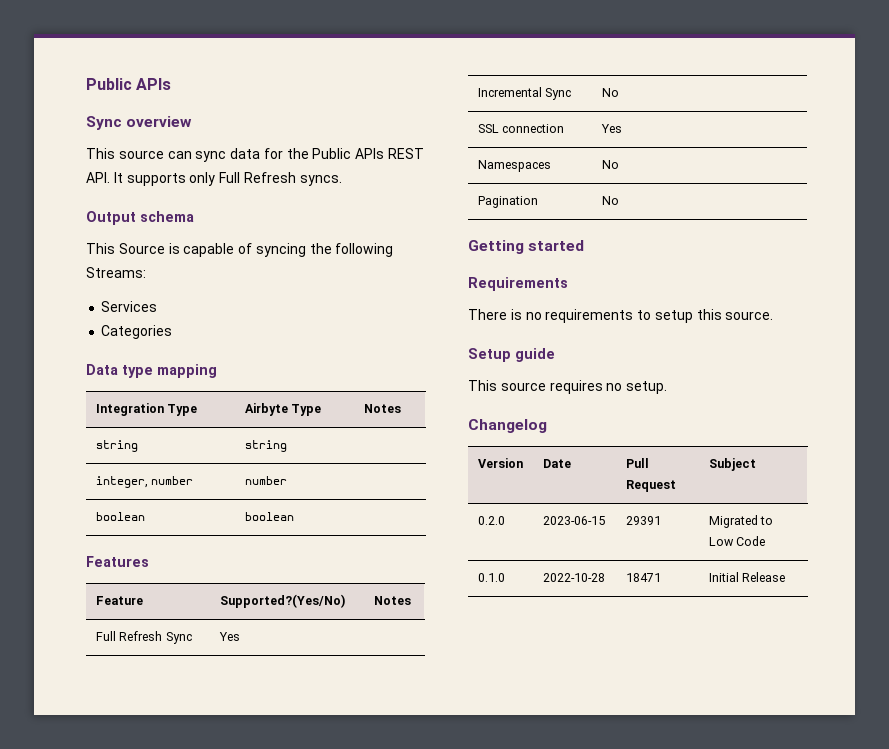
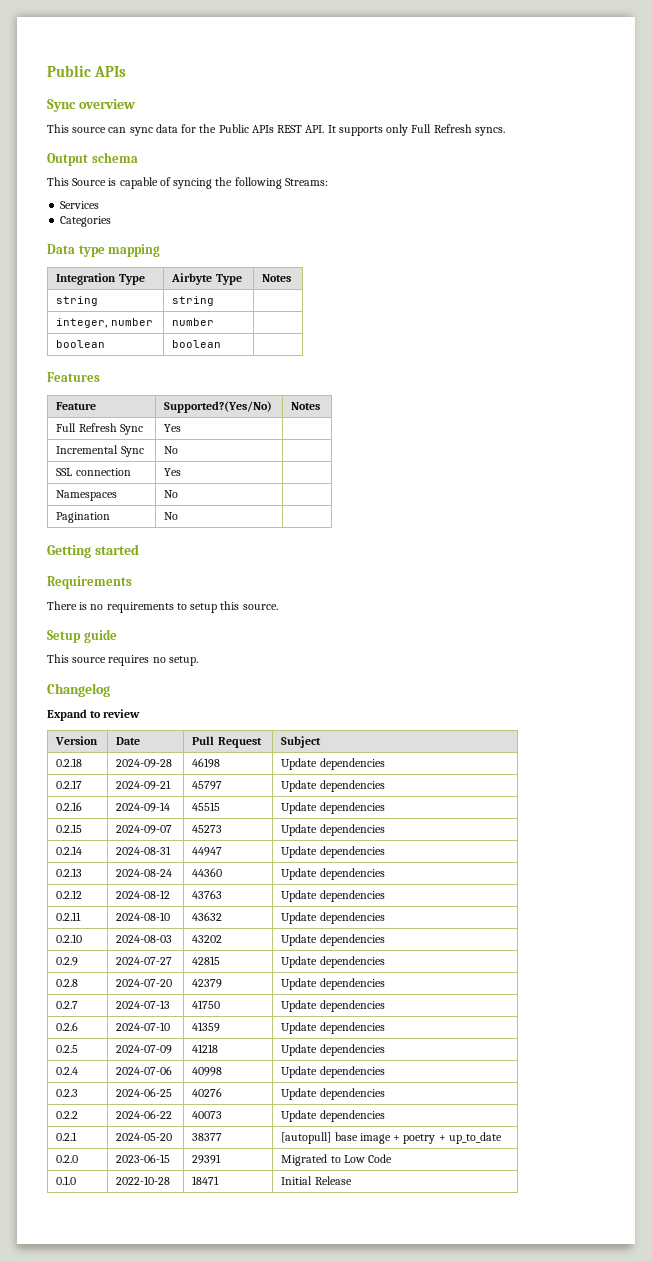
+ Expand to review
+ 0.2.18 | 2024-09-28 | 46198 | Update dependencies
+ 0.2.17 | 2024-09-21 | 45797 | Update dependencies
+ 0.2.16 | 2024-09-14 | 45515 | Update dependencies
+ 0.2.15 | 2024-09-07 | 45273 | Update dependencies
+ 0.2.14 | 2024-08-31 | 44947 | Update dependencies
+ 0.2.13 | 2024-08-24 | 44360 | Update dependencies
+ 0.2.12 | 2024-08-12 | 43763 | Update dependencies
+ 0.2.11 | 2024-08-10 | 43632 | Update dependencies
+ 0.2.10 | 2024-08-03 | 43202 | Update dependencies
+ 0.2.9 | 2024-07-27 | 42815 | Update dependencies
+ 0.2.8 | 2024-07-20 | 42379 | Update dependencies
+ 0.2.7 | 2024-07-13 | 41750 | Update dependencies
+ 0.2.6 | 2024-07-10 | 41359 | Update dependencies
+ 0.2.5 | 2024-07-09 | 41218 | Update dependencies
+ 0.2.4 | 2024-07-06 | 40998 | Update dependencies
+ 0.2.3 | 2024-06-25 | 40276 | Update dependencies
+ 0.2.2 | 2024-06-22 | 40073 | Update dependencies
+ 0.2.1 | 2024-05-20 | 38377 | [autopull] base image + poetry + up_to_date

